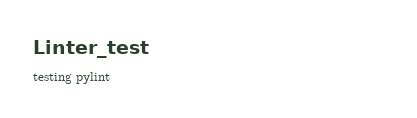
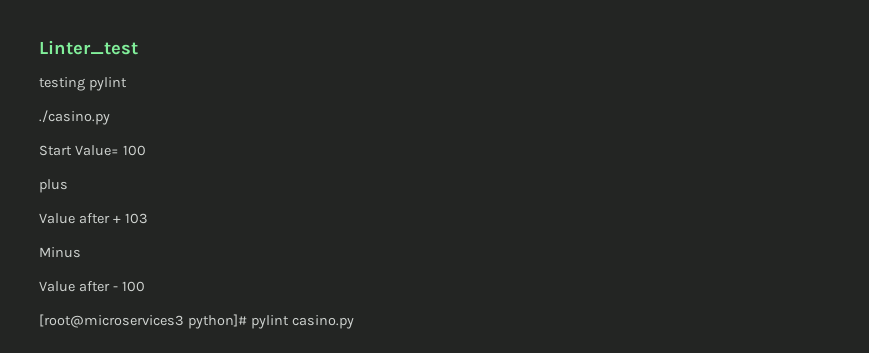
+ ./casino.py
+ Start Value= 100
+ plus
+ Value after + 103
+ Minus
+ Value after - 100
+ [root@microservices3 python]# pylint casino.py

